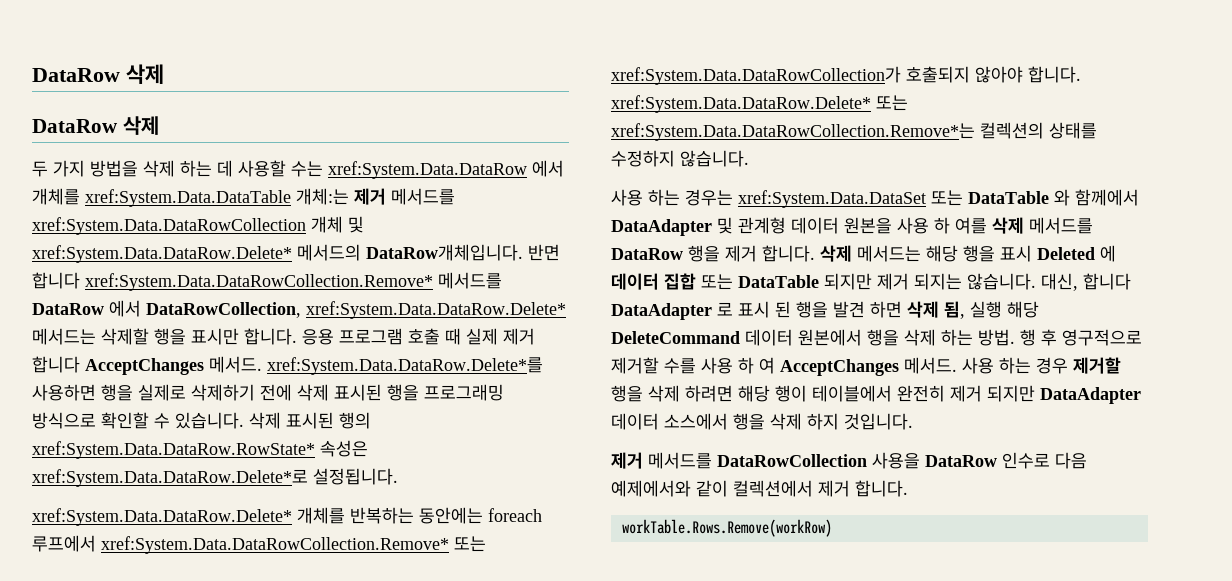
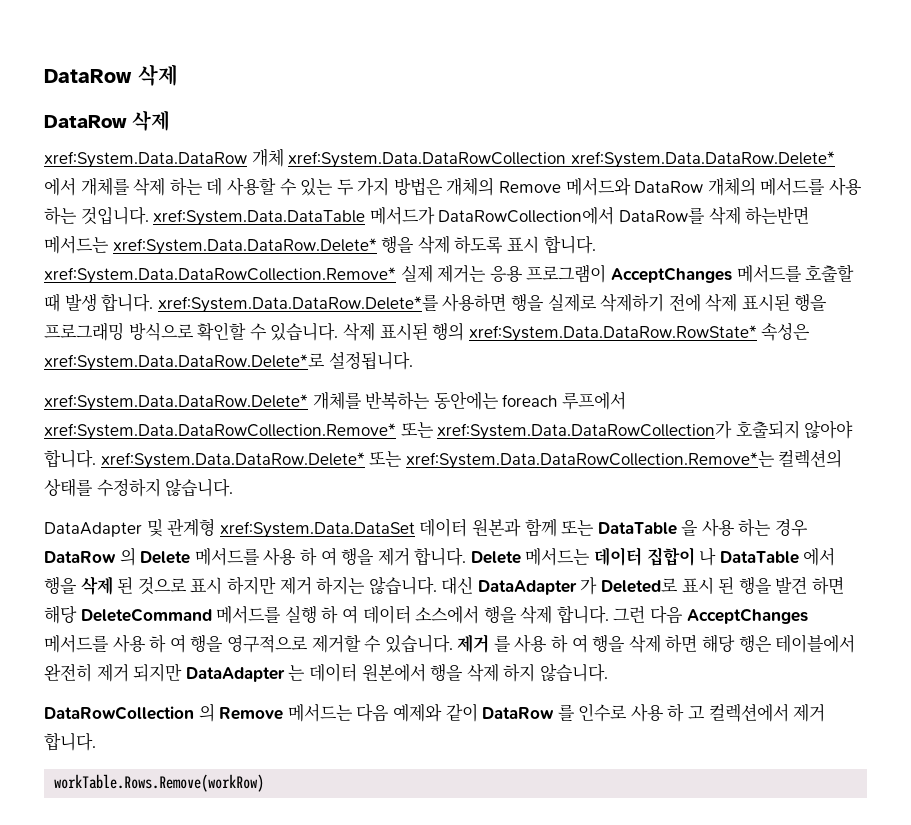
- 두 가지 방법을 삭제 하는 데 사용할 수는 xref:System.Data.DataRow 에서 개체를 xref:System.Data.DataTable 개체:는 제거 메서드를 xref:System.Data.DataRowCollection 개체 및 xref:System.Data.DataRow.Delete* 메서드의 DataRow개체입니다. 반면 합니다 xref:System.Data.DataRowCollection.Remove* 메서드를 DataRow 에서 DataRowCollection, xref:System.Data.DataRow.Delete* 메서드는 삭제할 행을 표시만 합니다. 응용 프로그램 호출 때 실제 제거 합니다 AcceptChanges 메서드. xref:System.Data.DataRow.Delete*를 사용하면 행을 실제로 삭제하기 전에 삭제 표시된 행을 프로그래밍 방식으로 확인할 수 있습니다.
+ xref:System.Data.DataRow 개체 xref:System.Data.DataRowCollection xref:System.Data.DataRow.Delete* 에서 개체를 삭제 하는 데 사용할 수 있는 두 가지 방법은 개체의 Remove 메서드와 DataRow 개체의 메서드를 사용 하는 것입니다. xref:System.Data.DataTable 메서드가 DataRowCollection에서 DataRow를 삭제 하는반면 메서드는 xref:System.Data.DataRow.Delete* 행을 삭제 하도록 표시 합니다. xref:System.Data.DataRowCollection.Remove* 실제 제거는 응용 프로그램이 AcceptChanges 메서드를 호출할 때 발생 합니다. xref:System.Data.DataRow.Delete*를 사용하면 행을 실제로 삭제하기 전에 삭제 표시된 행을 프로그래밍 방식으로 확인할 수 있습니다.
- 사용 하는 경우는 xref:System.Data.DataSet 또는 DataTable 와 함께에서 DataAdapter 및 관계형 데이터 원본을 사용 하 여를 삭제 메서드를 DataRow 행을 제거 합니다. 삭제 메서드는 해당 행을 표시 Deleted 에 데이터 집합 또는 DataTable 되지만 제거 되지는 않습니다. 대신, 합니다 DataAdapter 로 표시 된 행을 발견 하면 삭제 됨, 실행 해당 DeleteCommand 데이터 원본에서 행을 삭제 하는 방법. 행 후 영구적으로 제거할 수를 사용 하 여 AcceptChanges 메서드. 사용 하는 경우 제거할 행을 삭제 하려면 해당 행이 테이블에서 완전히 제거 되지만 DataAdapter 데이터 소스에서 행을 삭제 하지 것입니다.
- 제거 메서드를 DataRowCollection 사용을 DataRow 인수로 다음 예제에서와 같이 컬렉션에서 제거 합니다.
+ DataAdapter 및 관계형 xref:System.Data.DataSet 데이터 원본과 함께 또는 DataTable 을 사용 하는 경우 DataRow 의 Delete 메서드를 사용 하 여 행을 제거 합니다. Delete 메서드는 데이터 집합이 나 DataTable 에서 행을 삭제 된 것으로 표시 하지만 제거 하지는 않습니다. 대신 DataAdapter 가 Deleted로 표시 된 행을 발견 하면 해당 DeleteCommand 메서드를 실행 하 여 데이터 소스에서 행을 삭제 합니다. 그런 다음 AcceptChanges 메서드를 사용 하 여 행을 영구적으로 제거할 수 있습니다. 제거 를 사용 하 여 행을 삭제 하면 해당 행은 테이블에서 완전히 제거 되지만 DataAdapter 는 데이터 원본에서 행을 삭제 하지 않습니다.
+ DataRowCollection 의 Remove 메서드는 다음 예제와 같이 DataRow 를 인수로 사용 하 고 컬렉션에서 제거 합니다.

